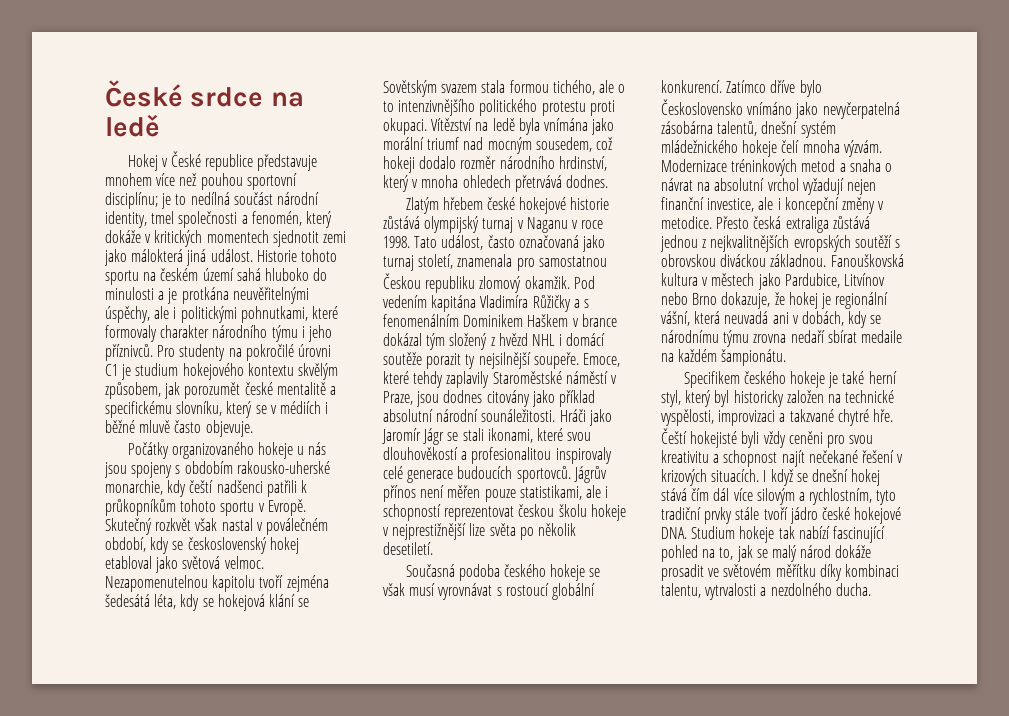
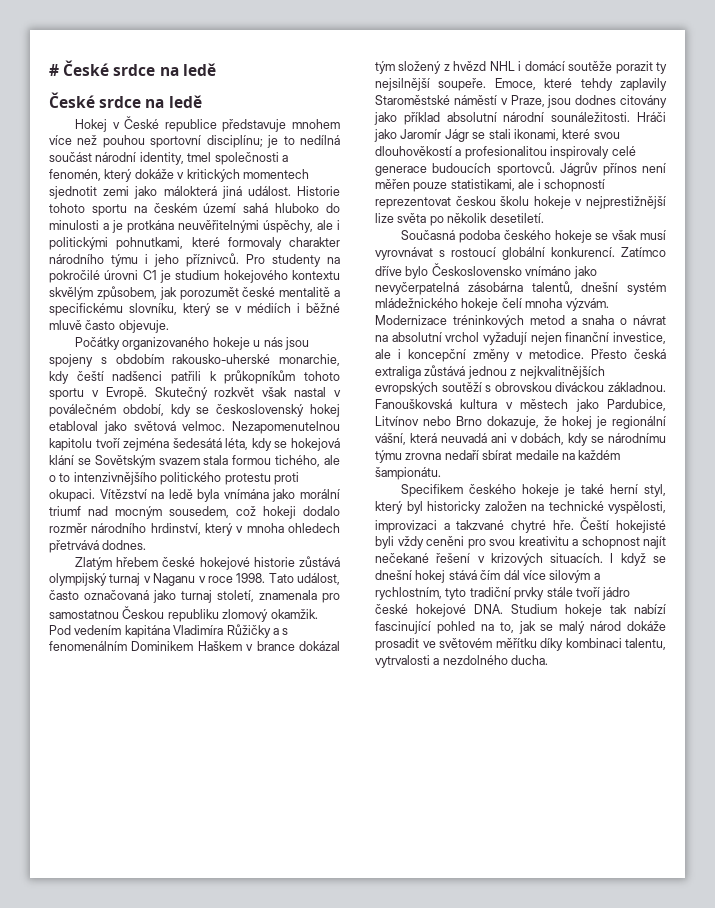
+ # České srdce na ledě

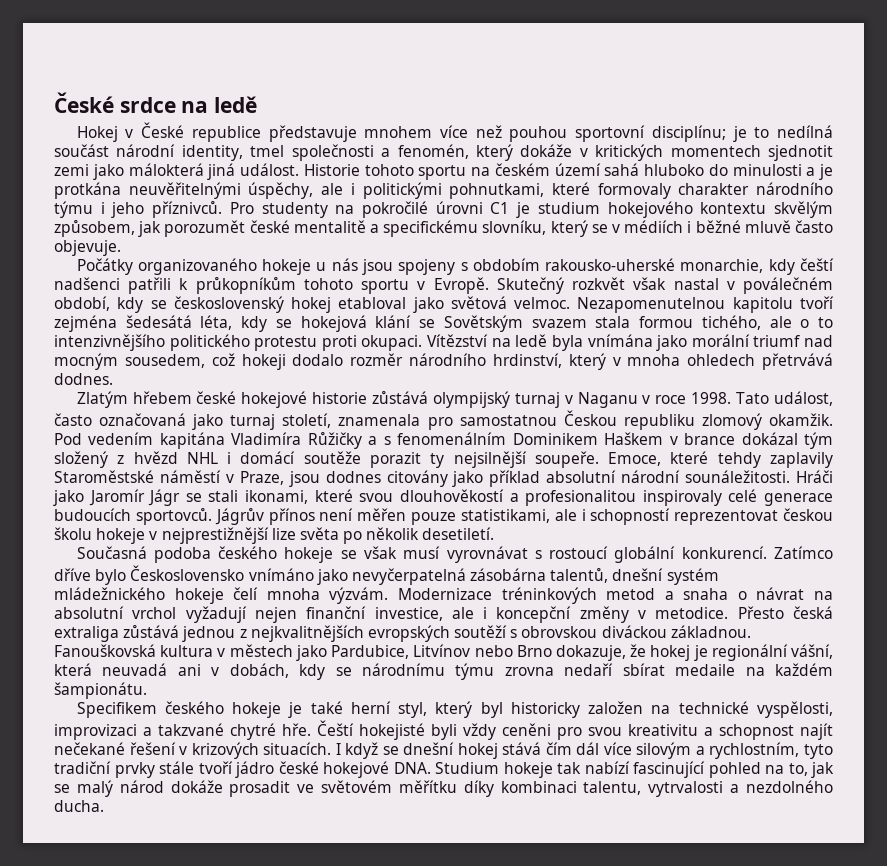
- # České srdce na ledě

